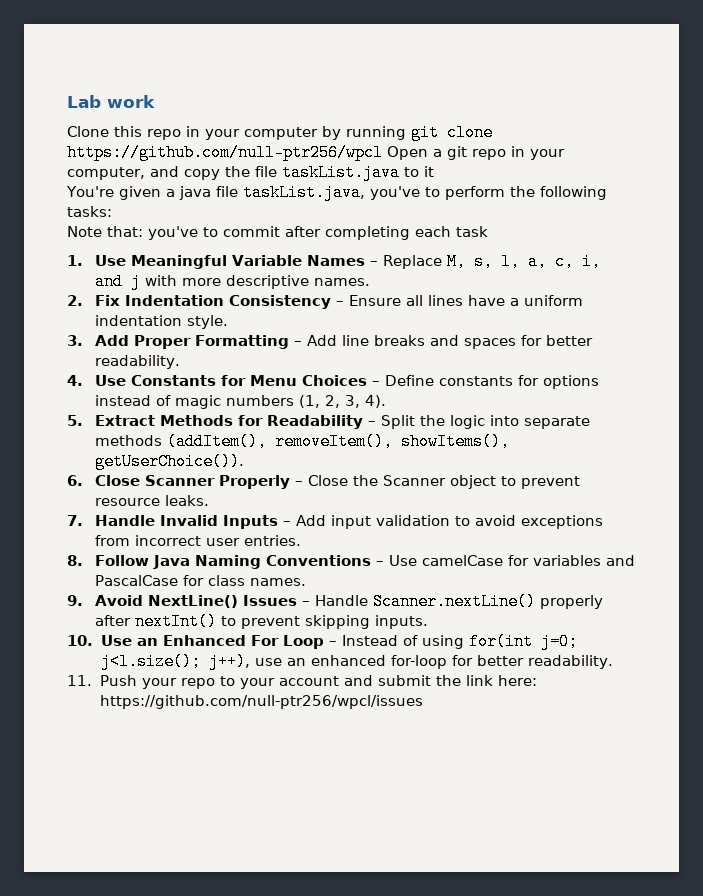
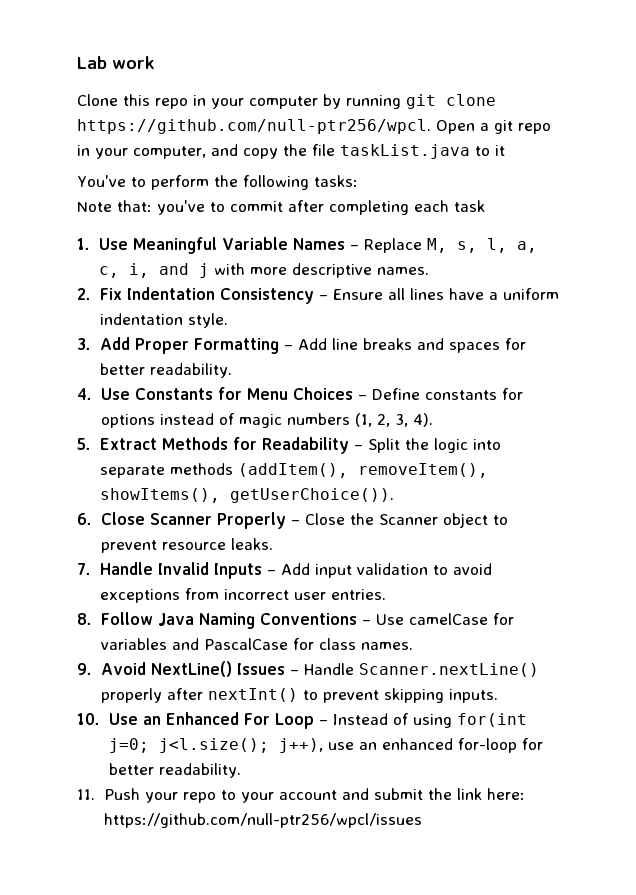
- Clone this repo in your computer by running git clone https://github.com/null-ptr256/wpcl Open a git repo in your computer, and copy the file taskList.java to it
+ Clone this repo in your computer by running git clone https://github.com/null-ptr256/wpcl. Open a git repo in your computer, and copy the file taskList.java to it
- You're given a java file taskList.java, you've to perform the following tasks:
+ You've to perform the following tasks:

